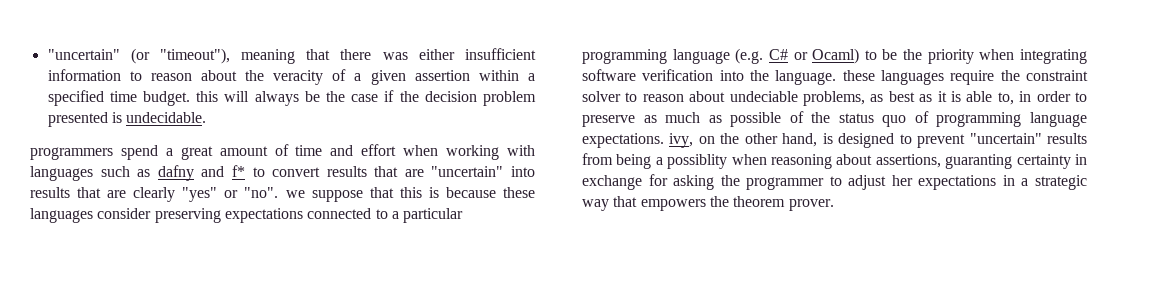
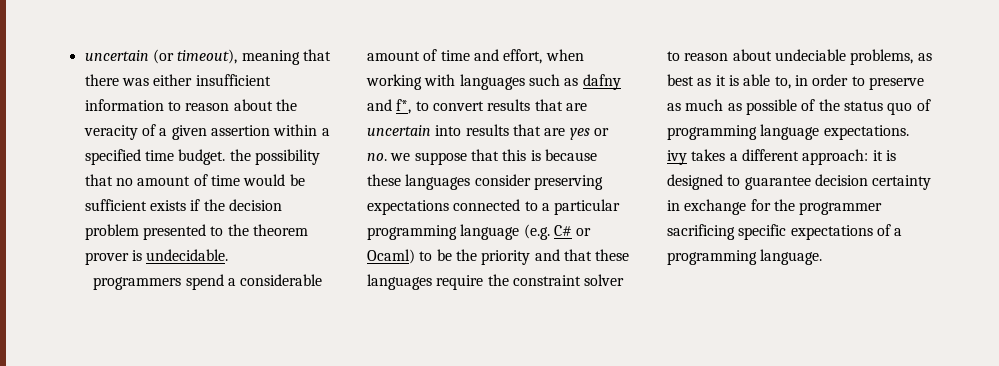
- "uncertain" (or "timeout"), meaning that there was either insufficient information to reason about the veracity of a given assertion within a specified time budget. this will always be the case if the decision problem presented is undecidable.
+ uncertain (or timeout), meaning that there was either insufficient information to reason about the veracity of a given assertion within a specified time budget. the possibility that no amount of time would be sufficient exists if the decision problem presented to the theorem prover is undecidable.
- programmers spend a great amount of time and effort when working with languages such as dafny and f* to convert results that are "uncertain" into results that are clearly "yes" or "no". we suppose that this is because these languages consider preserving expectations connected to a particular programming language (e.g. C# or Ocaml) to be the priority when integrating software verification into the language. these languages require the constraint solver to reason about undeciable problems, as best as it is able to, in order to preserve as much as possible of the status quo of programming language expectations. ivy, on the other hand, is designed to prevent "uncertain" results from being a possiblity when reasoning about assertions, guaranting certainty in exchange for asking the programmer to adjust her expectations in a strategic way that empowers the theorem prover.
+ programmers spend a considerable amount of time and effort, when working with languages such as dafny and f*, to convert results that are uncertain into results that are yes or no. we suppose that this is because these languages consider preserving expectations connected to a particular programming language (e.g. C# or Ocaml) to be the priority and that these languages require the constraint solver to reason about undeciable problems, as best as it is able to, in order to preserve as much as possible of the status quo of programming language expectations. ivy takes a different approach: it is designed to guarantee decision certainty in exchange for the programmer sacrificing specific expectations of a programming language.

